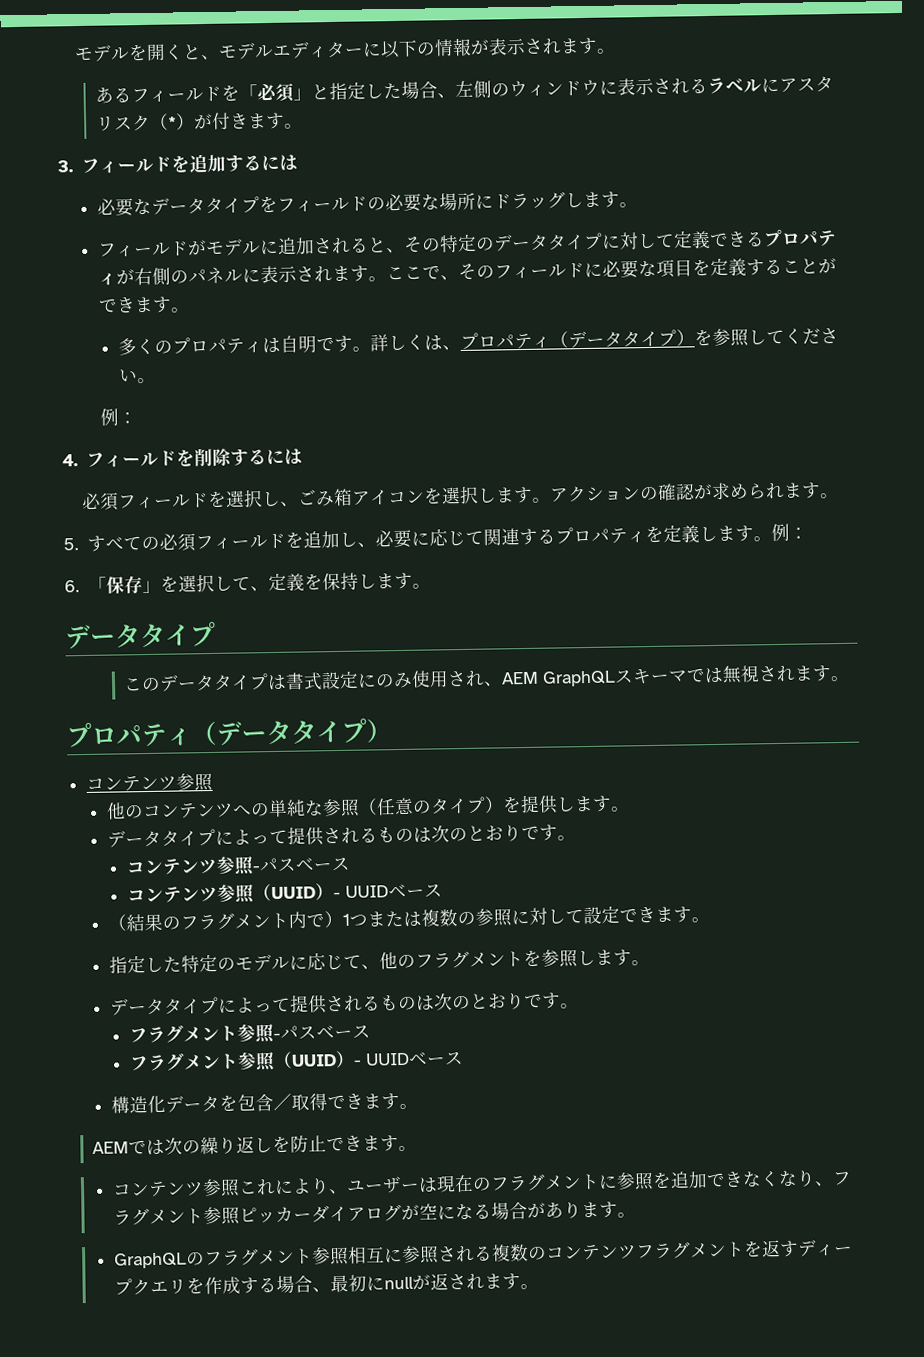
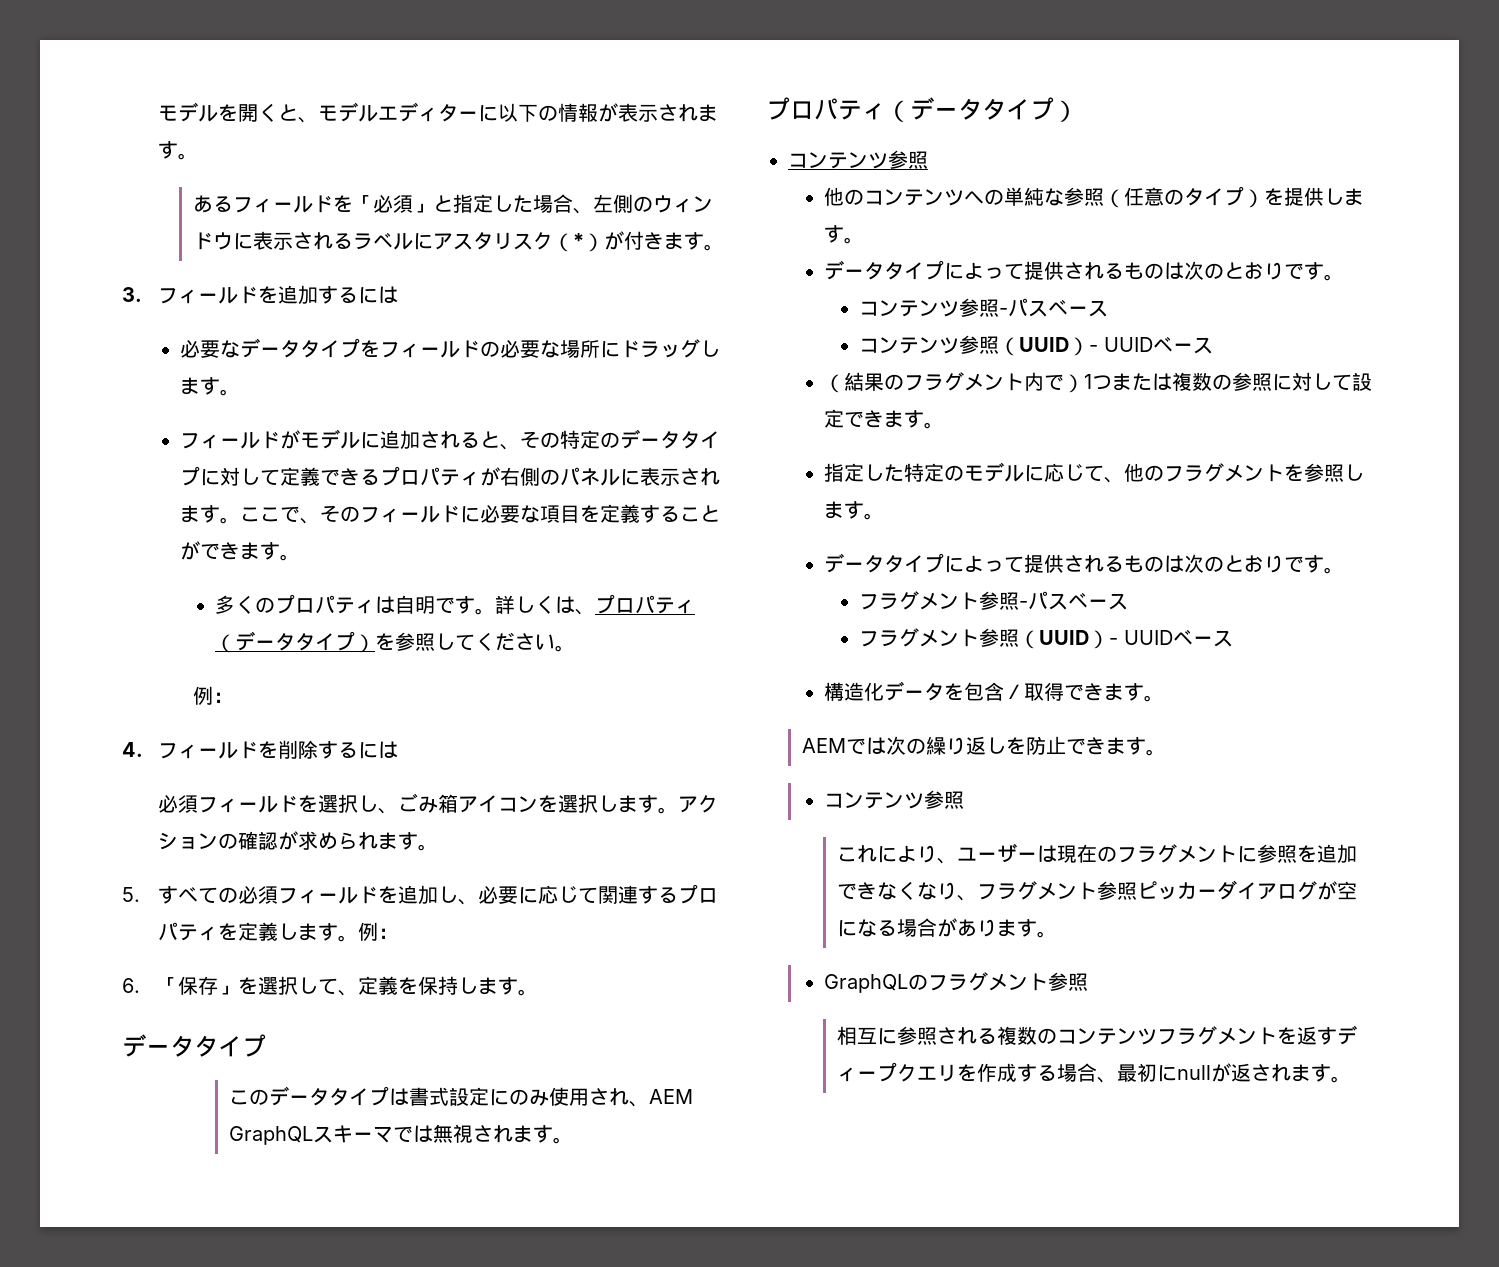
  AEMでは次の繰り返しを防止できます。
- コンテンツ参照これにより、ユーザーは現在のフラグメントに参照を追加できなくなり、フラグメント参照ピッカーダイアログが空になる場合があります。
+ コンテンツ参照
+ これにより、ユーザーは現在のフラグメントに参照を追加できなくなり、フラグメント参照ピッカーダイアログが空になる場合があります。
- GraphQLのフラグメント参照相互に参照される複数のコンテンツフラグメントを返すディープクエリを作成する場合、最初にnullが返されます。
+ GraphQLのフラグメント参照
+ 相互に参照される複数のコンテンツフラグメントを返すディープクエリを作成する場合、最初にnullが返されます。

